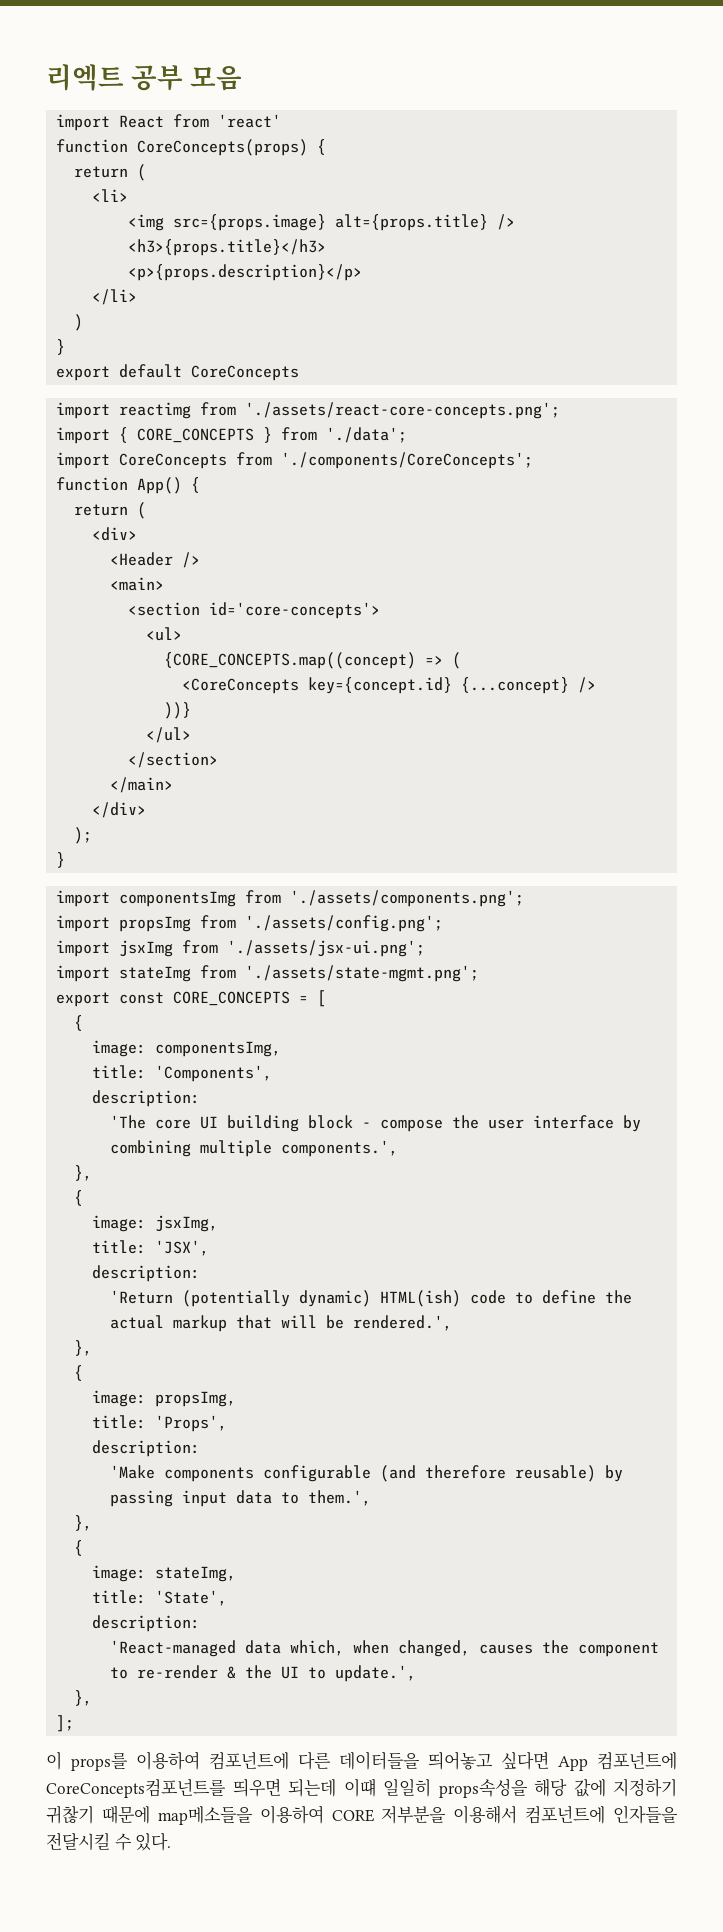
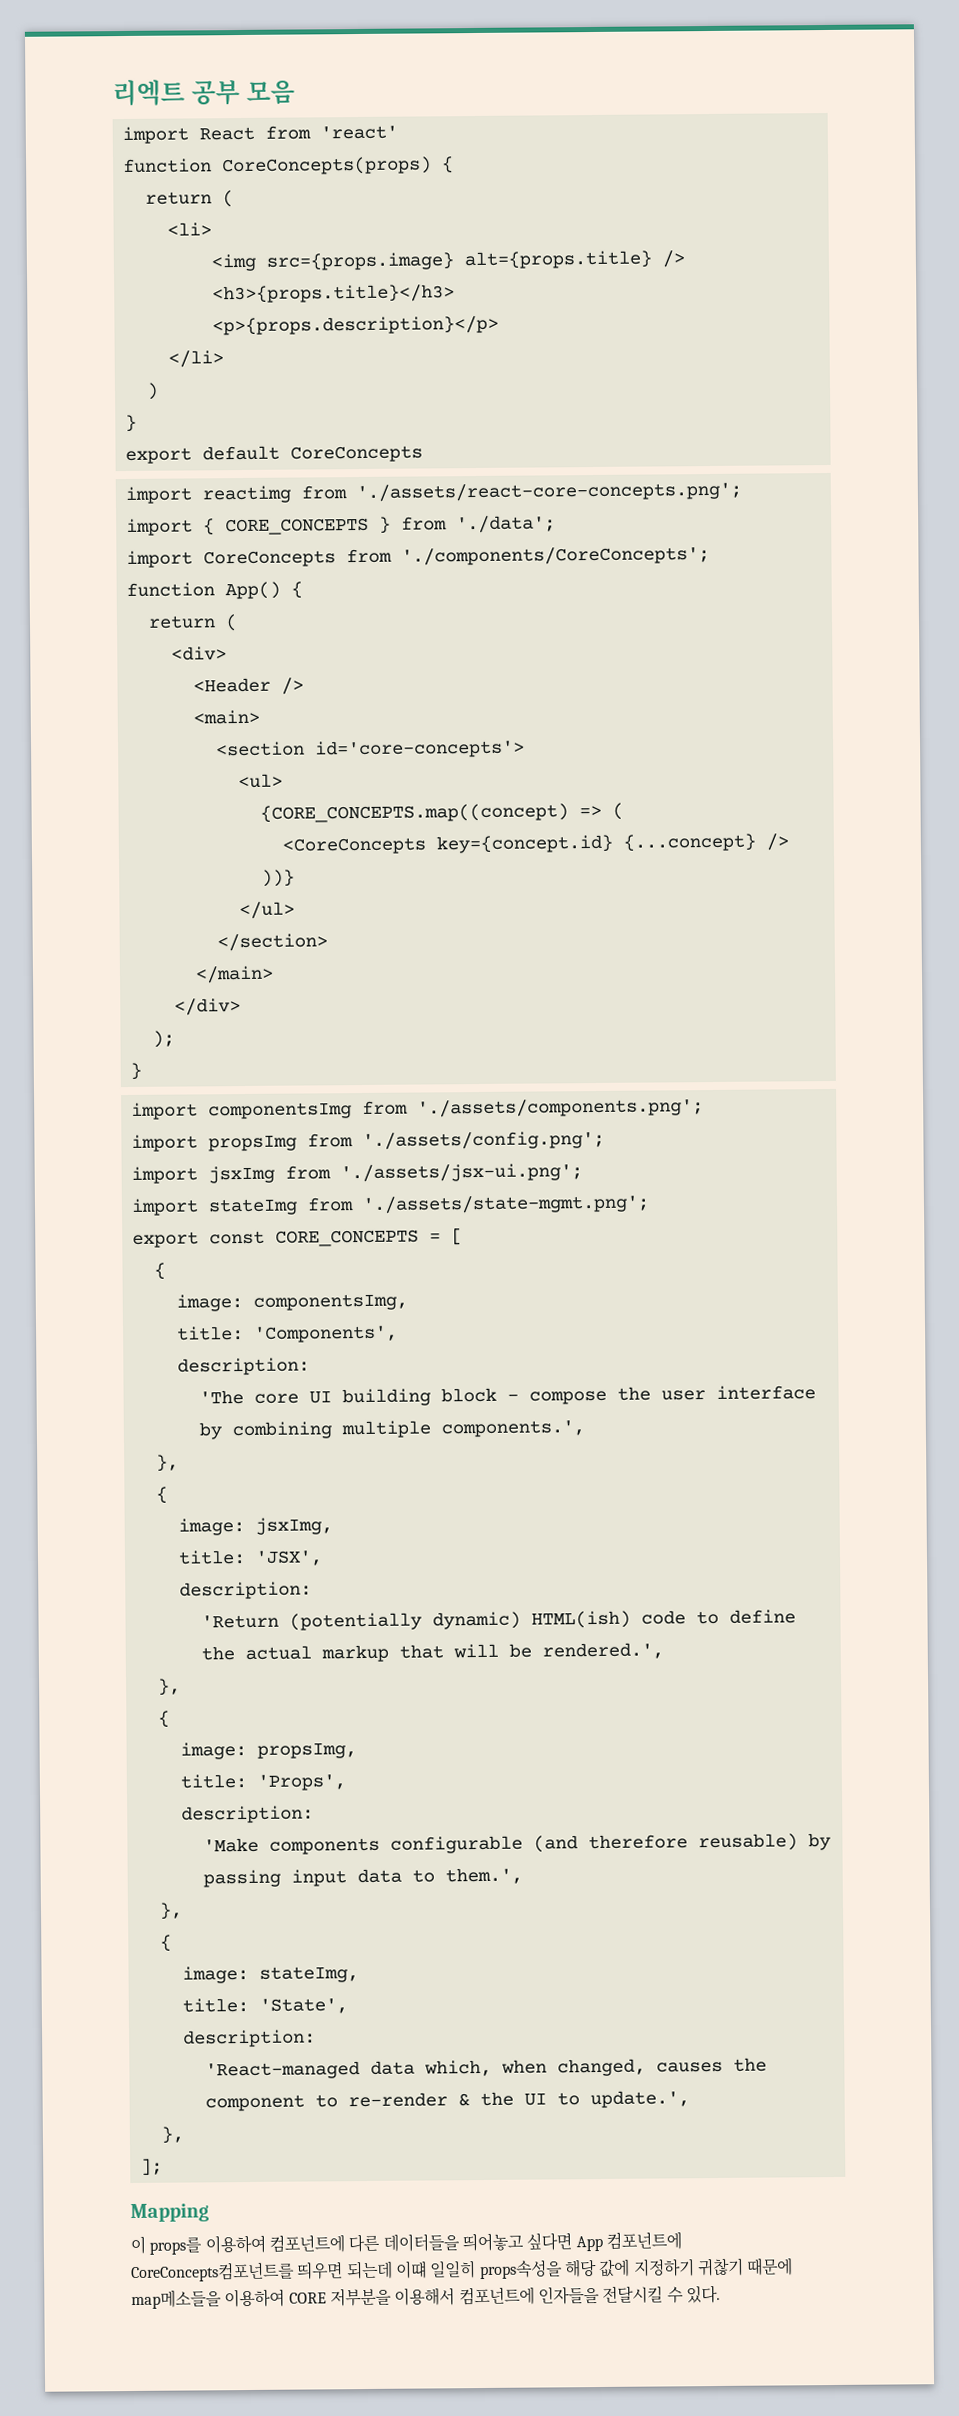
+ Mapping

